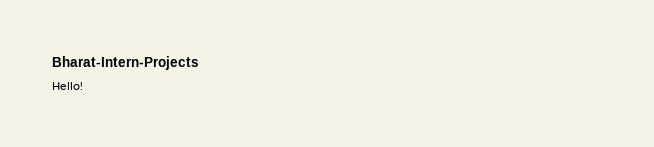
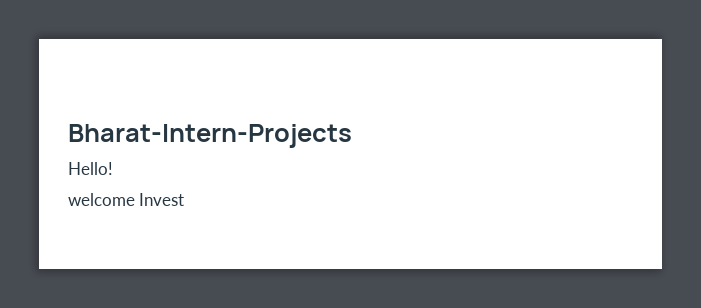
+ welcome Invest

